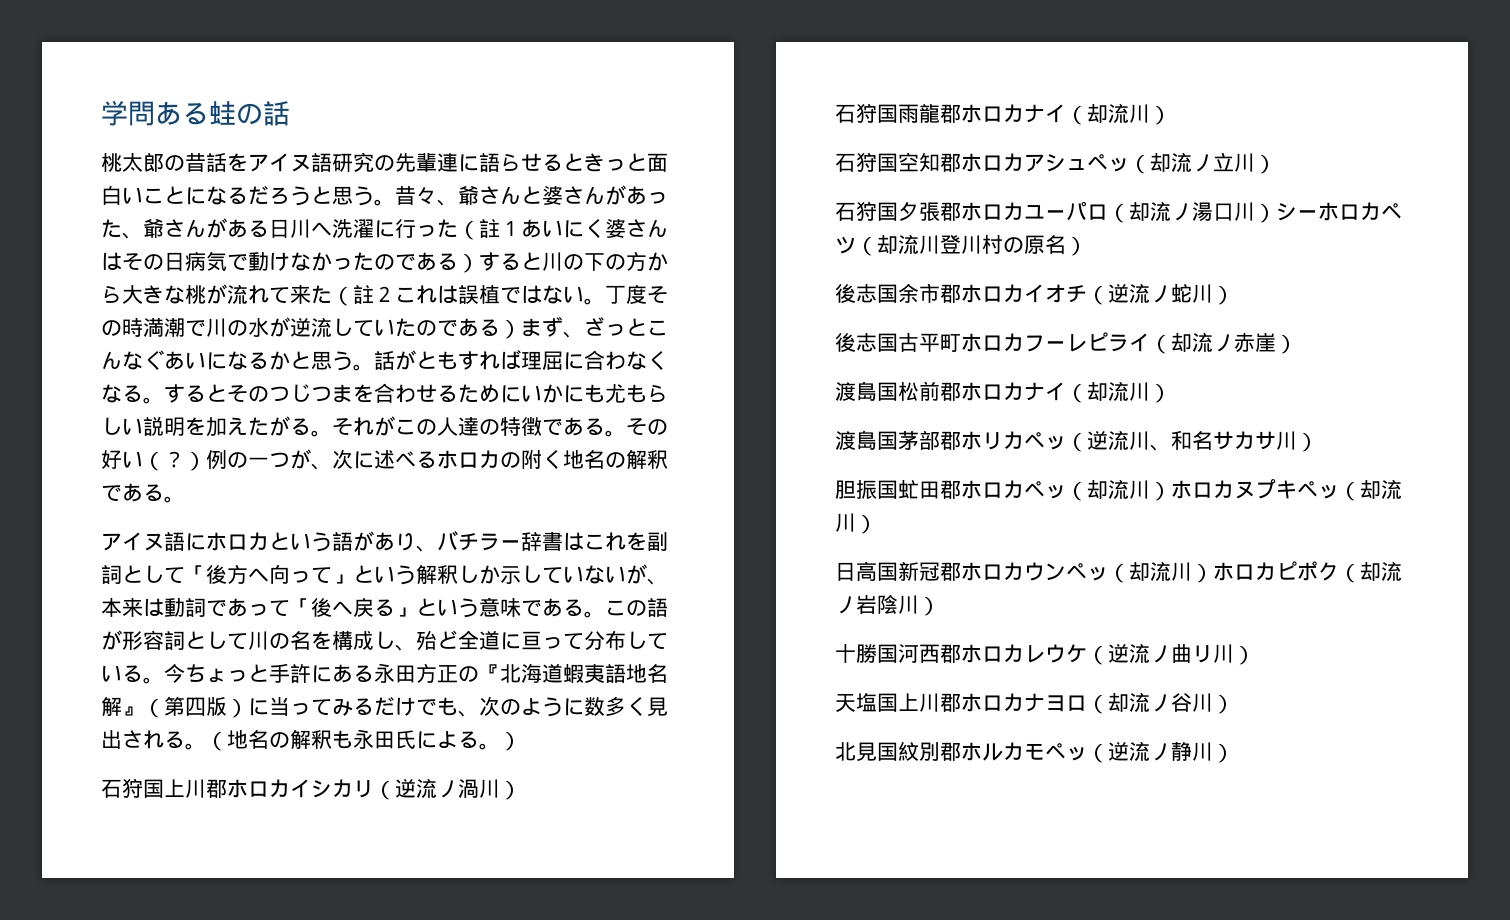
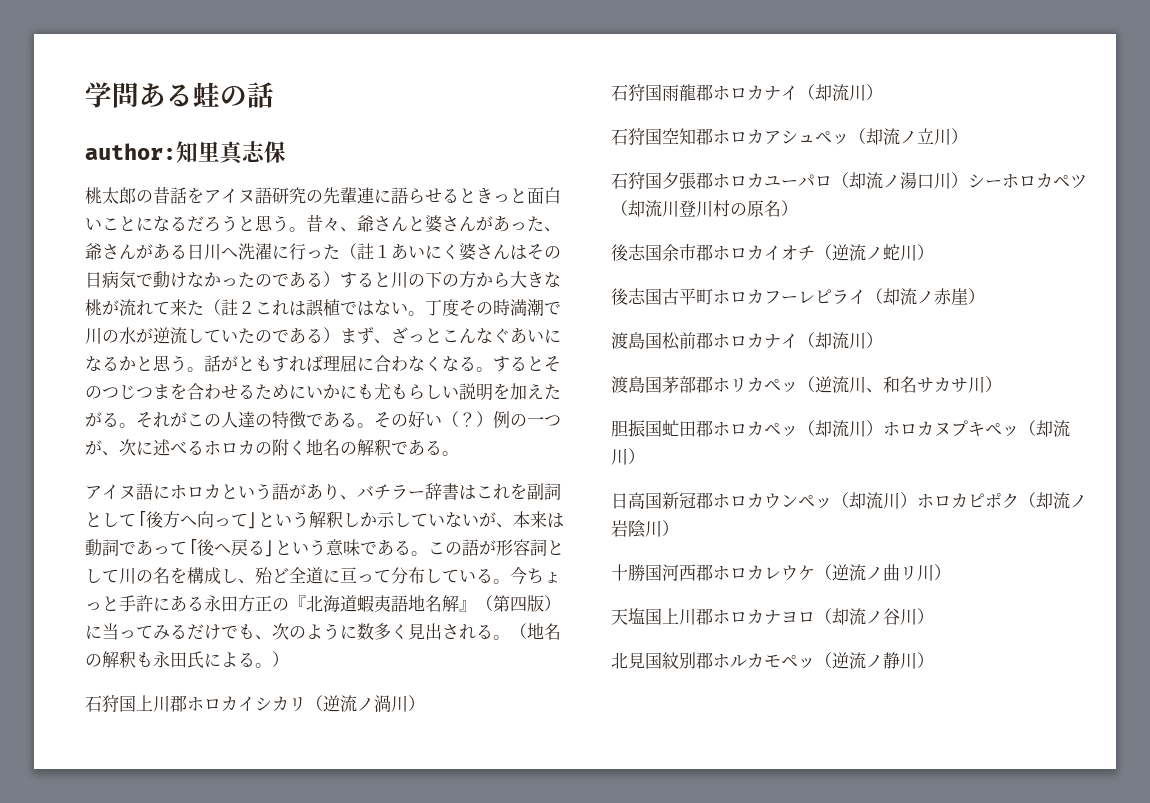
+ author:知里真志保

